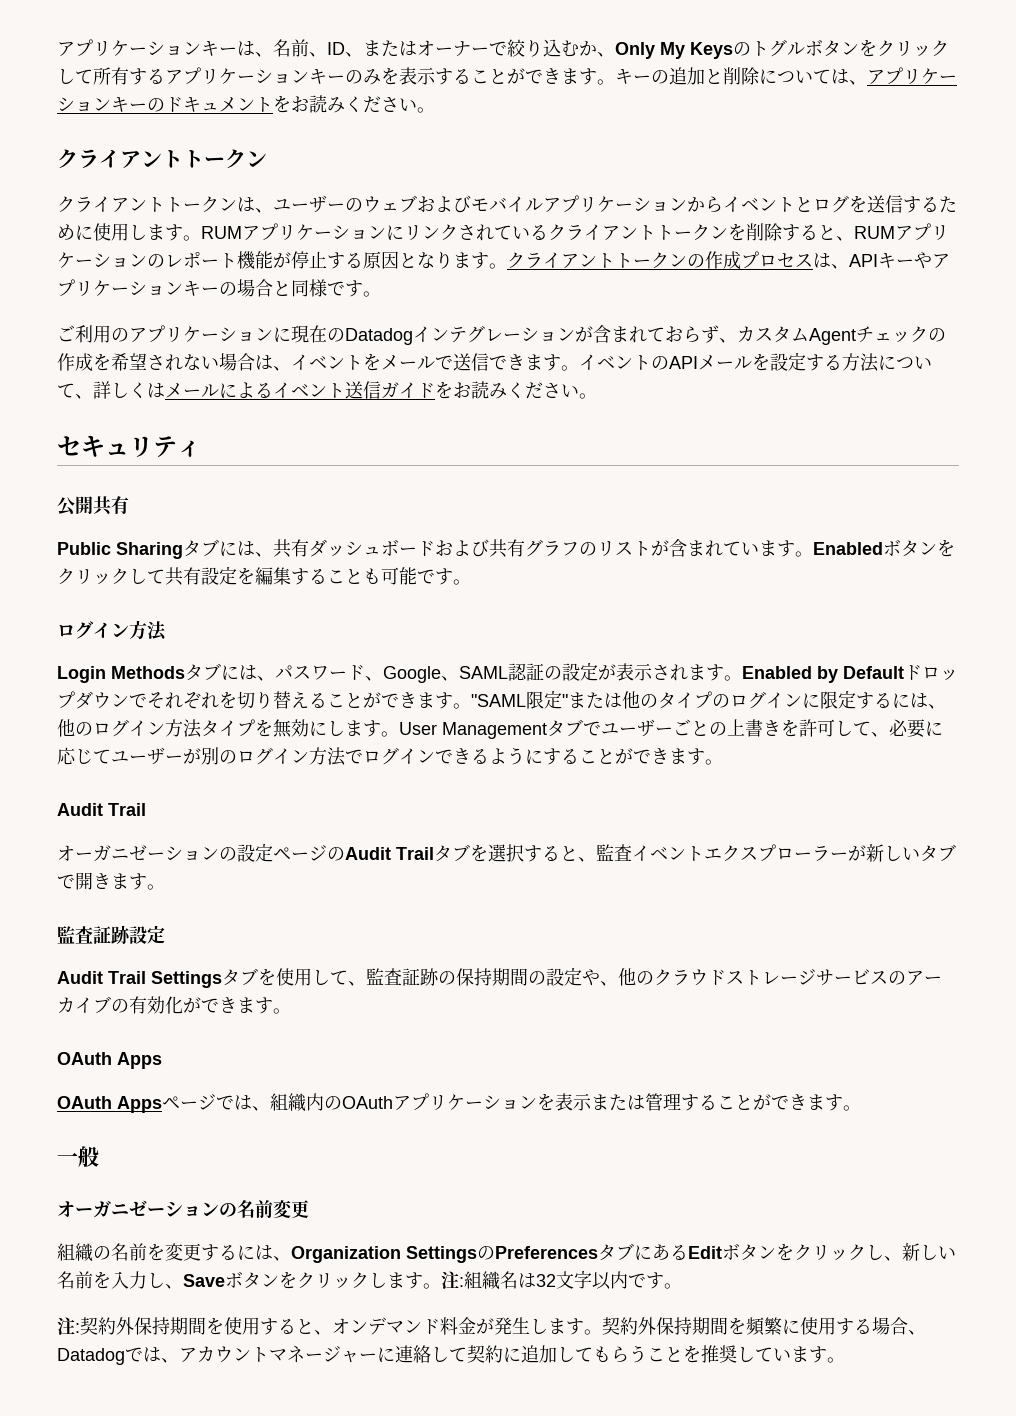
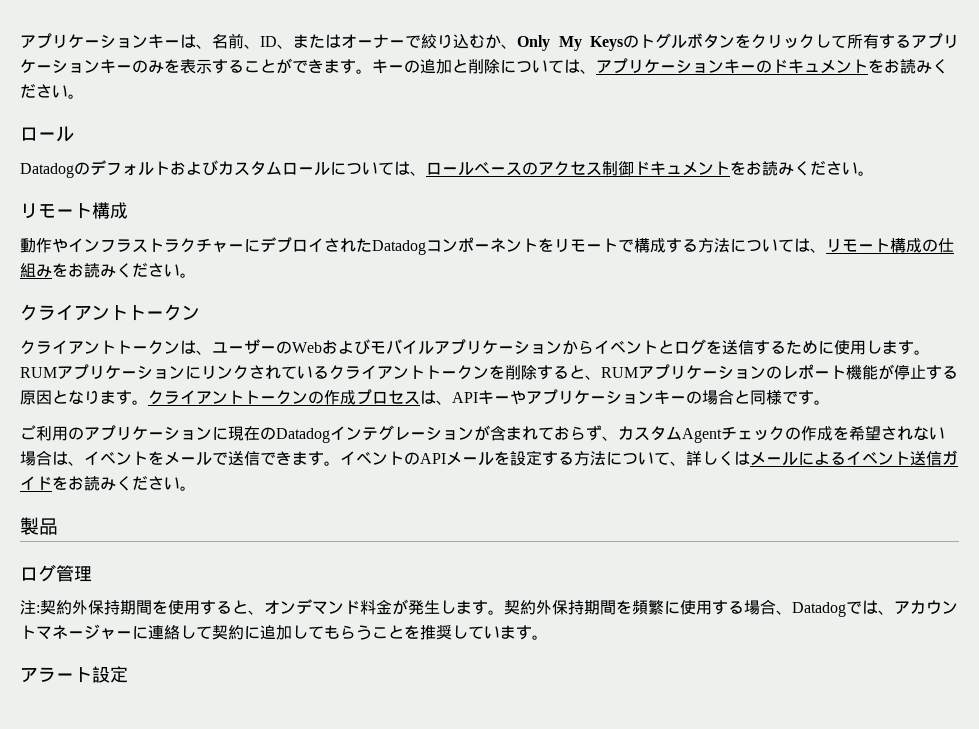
  キーの追加と削除については、アプリケーションキーのドキュメントをお読みください。
+ ロール
+ Datadogのデフォルトおよびカスタムロールについては、ロールベースのアクセス制御ドキュメントをお読みください。
+ リモート構成
+ 動作やインフラストラクチャーにデプロイされたDatadogコンポーネントをリモートで構成する方法については、リモート構成の仕組みをお読みください。
- クライアントトークンは、ユーザーのウェブおよびモバイルアプリケーションからイベントとログを送信するために使用します。
+ クライアントトークンは、ユーザーのWebおよびモバイルアプリケーションからイベントとログを送信するために使用します。
- セキュリティ
- 公開共有
- Public Sharingタブには、共有ダッシュボードおよび共有グラフのリストが含まれています。Enabledボタンをクリックして共有設定を編集することも可能です。
- ログイン方法
- Login Methodsタブには、パスワード、Google、SAML認証の設定が表示されます。Enabled by Defaultドロップダウンでそれぞれを切り替えることができます。"SAML限定"または他のタイプのログインに限定するには、他のログイン方法タイプを無効にします。User Managementタブでユーザーごとの上書きを許可して、必要に応じてユーザーが別のログイン方法でログインできるようにすることができます。
- Audit Trail
- オーガニゼーションの設定ページのAudit Trailタブを選択すると、監査イベントエクスプローラーが新しいタブで開きます。
- 監査証跡設定
- Audit Trail Settingsタブを使用して、監査証跡の保持期間の設定や、他のクラウドストレージサービスのアーカイブの有効化ができます。
- OAuth Apps
- OAuth Appsページでは、組織内のOAuthアプリケーションを表示または管理することができます。
- 一般
- オーガニゼーションの名前変更
- 組織の名前を変更するには、Organization SettingsのPreferencesタブにあるEditボタンをクリックし、新しい名前を入力し、Saveボタンをクリックします。注:組織名は32文字以内です。
+ 製品
+ ログ管理
+ アラート設定

